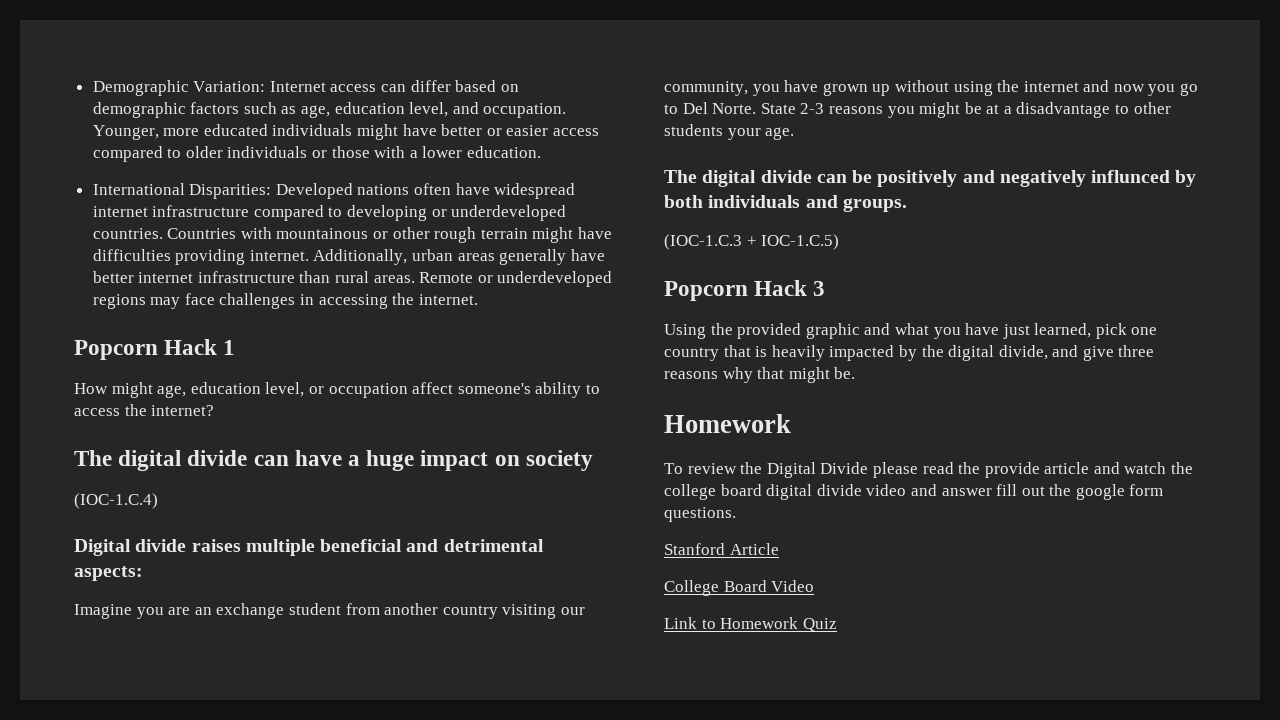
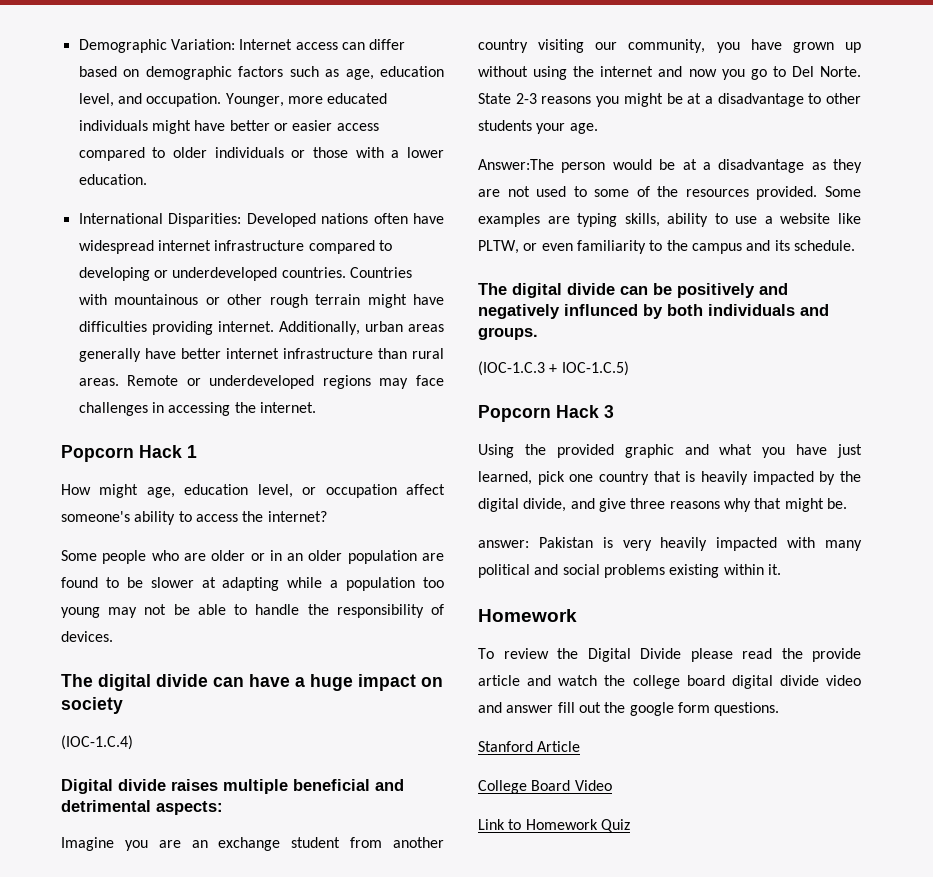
+ Some people who are older or in an older population are found to be slower at adapting while a population too young may not be able to handle the responsibility of devices.
+ Answer:The person would be at a disadvantage as they are not used to some of the resources provided. Some examples are typing skills, ability to use a website like PLTW, or even familiarity to the campus and its schedule.
+ answer: Pakistan is very heavily impacted with many political and social problems existing within it.

